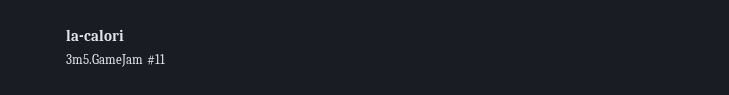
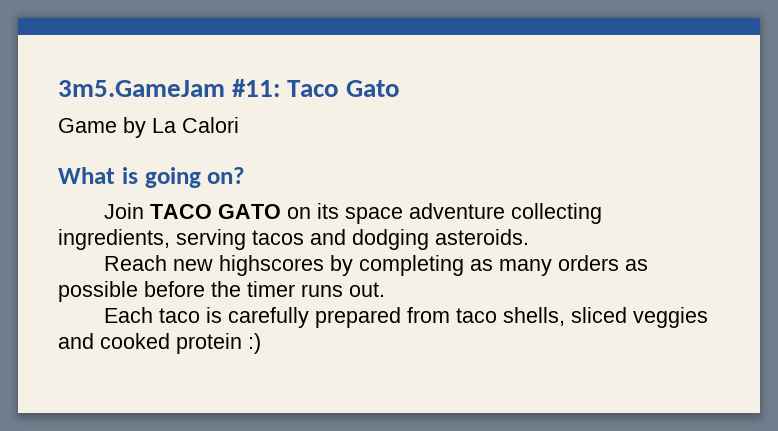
- la-calori
- 3m5.GameJam #11
+ 3m5.GameJam #11: Taco Gato
+ Game by La Calori
+ What is going on?
+ Join TACO GATO on its space adventure collecting ingredients, serving tacos and dodging asteroids.
+ Reach new highscores by completing as many orders as possible before the timer runs out.
+ Each taco is carefully prepared from taco shells, sliced veggies and cooked protein :)

